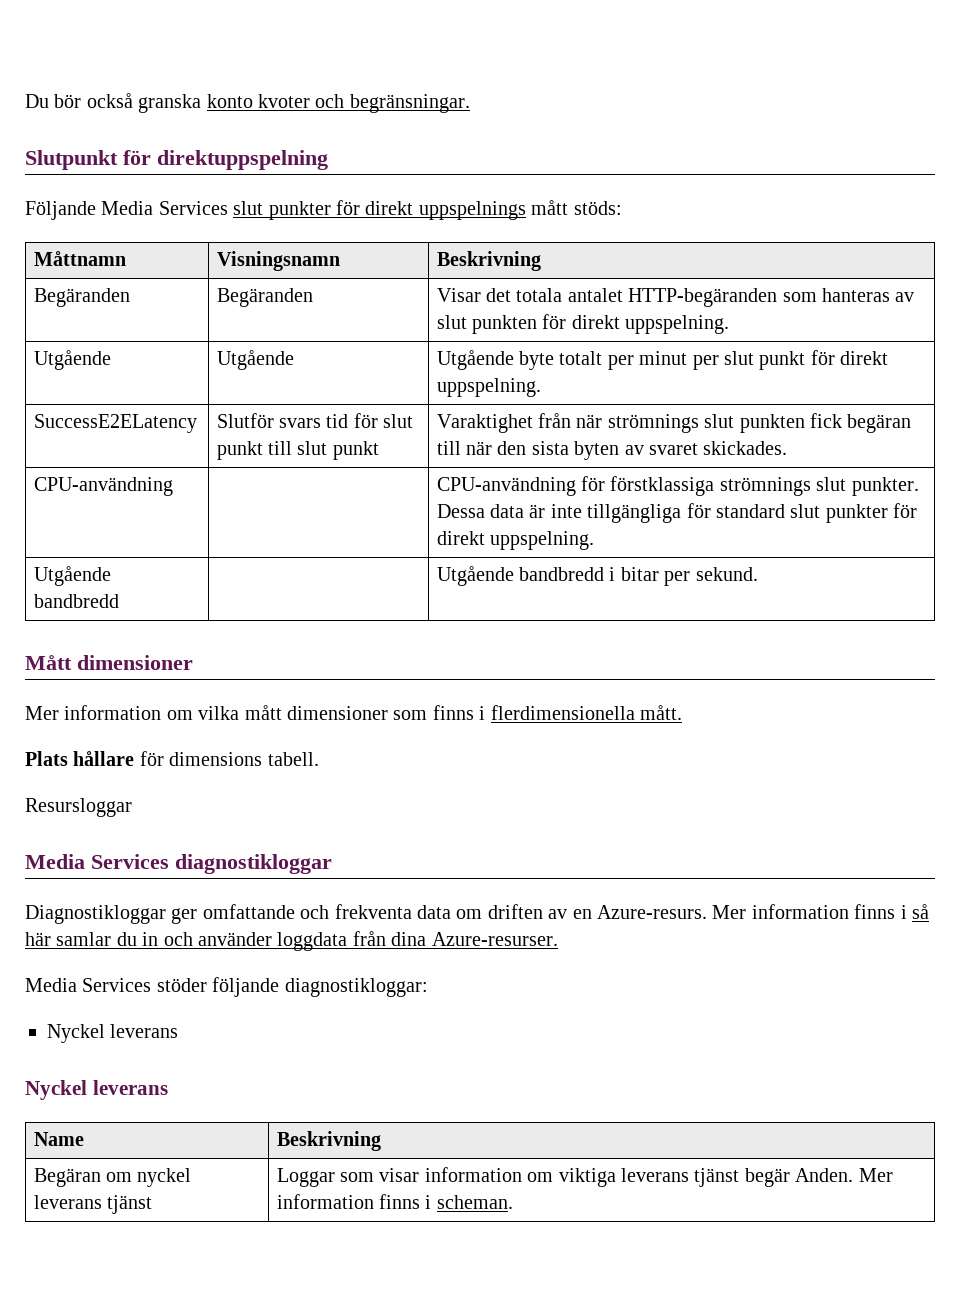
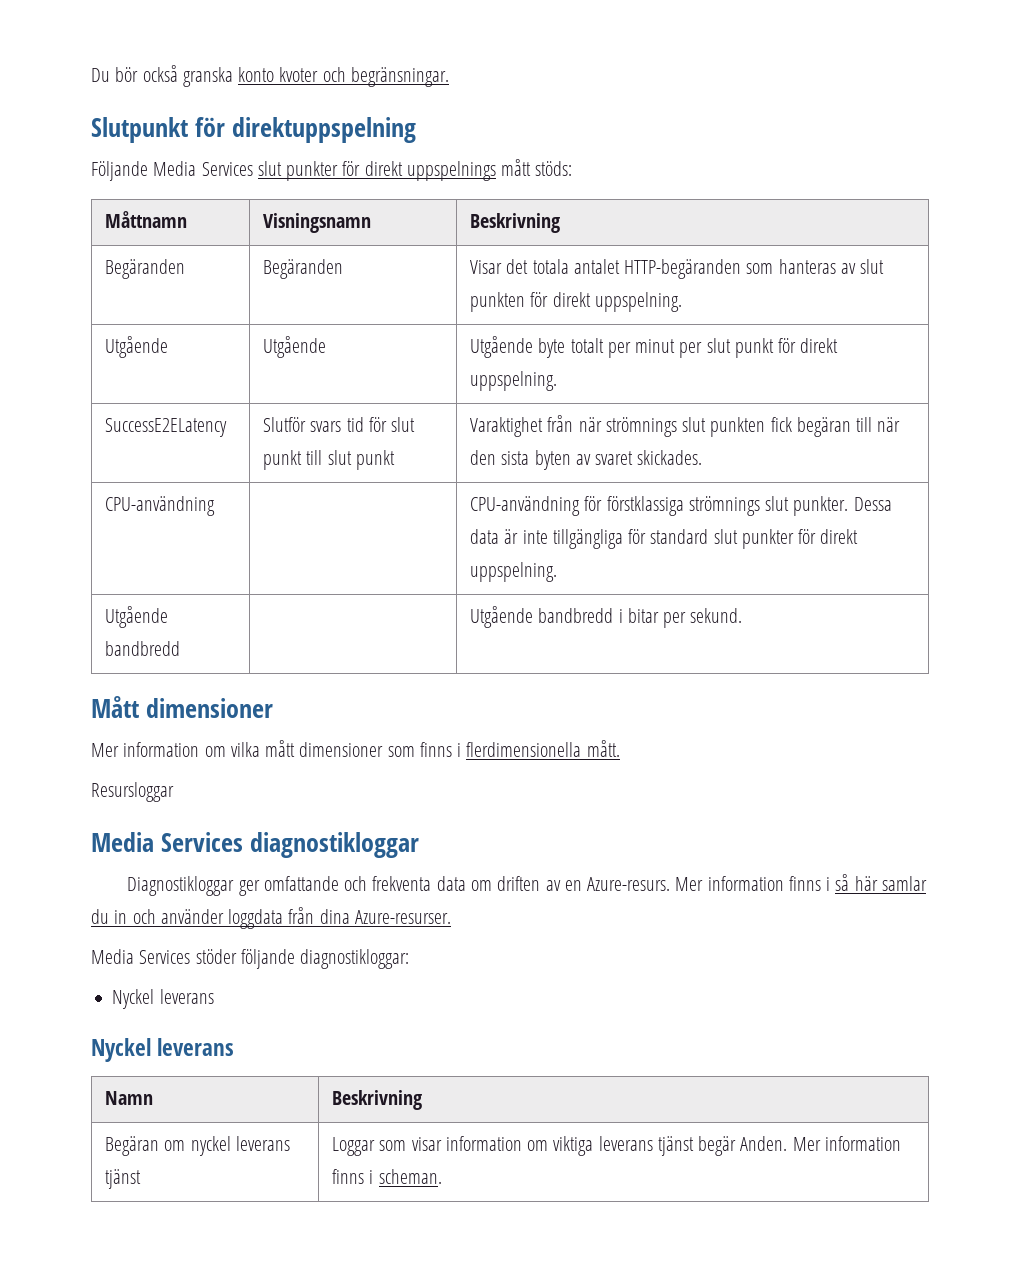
- Plats hållare för dimensions tabell.
- Name | Beskrivning
+ Namn | Beskrivning

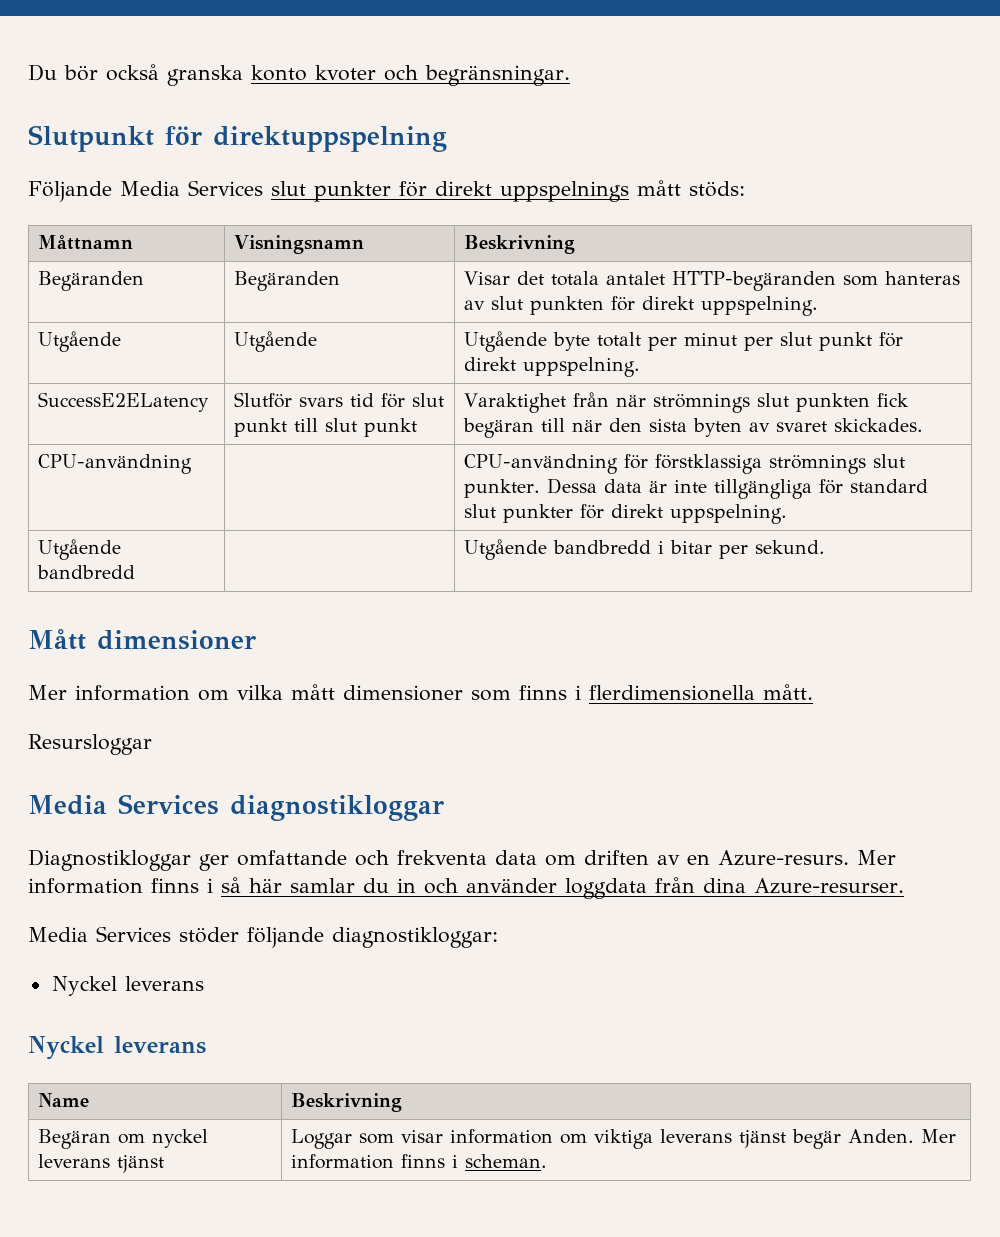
- Namn | Beskrivning
+ Name | Beskrivning

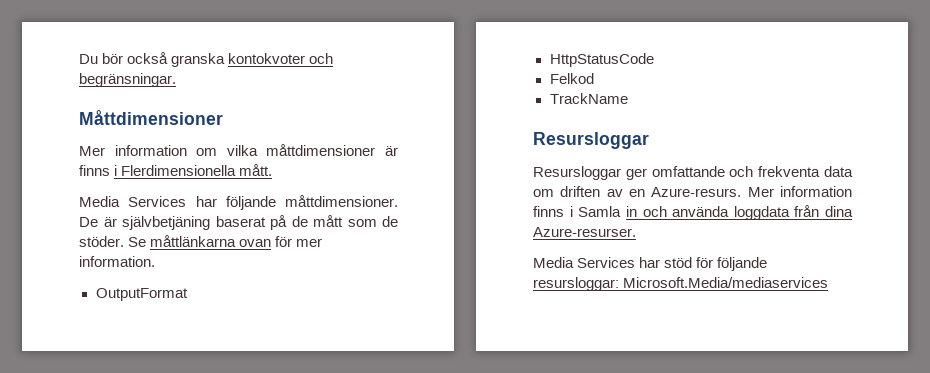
- Du bör också granska konto kvoter och begränsningar.
+ Du bör också granska kontokvoter och begränsningar.
- Slutpunkt för direktuppspelning
- Följande Media Services slut punkter för direkt uppspelnings mått stöds:
- Måttnamn | Visningsnamn | Beskrivning
- Begäranden | Begäranden | Visar det totala antalet HTTP-begäranden som hanteras av slut punkten för direkt uppspelning.
- Utgående | Utgående | Utgående byte totalt per minut per slut punkt för direkt uppspelning.
- SuccessE2ELatency | Slutför svars tid för slut punkt till slut punkt | Varaktighet från när strömnings slut punkten fick begäran till när den sista byten av svaret skickades.
- CPU-användning | | CPU-användning för förstklassiga strömnings slut punkter. Dessa data är inte tillgängliga för standard slut punkter för direkt uppspelning.
- Utgående bandbredd | | Utgående bandbredd i bitar per sekund.
- Mått dimensioner
+ Måttdimensioner
- Mer information om vilka mått dimensioner som finns i flerdimensionella mått.
+ Mer information om vilka måttdimensioner är finns i Flerdimensionella mått.
+ Media Services har följande måttdimensioner. De är självbetjäning baserat på de mått som de stöder. Se måttlänkarna ovan för mer information.
+ OutputFormat
+ HttpStatusCode
+ Felkod
+ TrackName
  Resursloggar
- Media Services diagnostikloggar
- Diagnostikloggar ger omfattande och frekventa data om driften av en Azure-resurs.
+ Resursloggar ger omfattande och frekventa data om driften av en Azure-resurs.
- Mer information finns i så här samlar du in och använder loggdata från dina Azure-resurser.
+ Mer information finns i Samla in och använda loggdata från dina Azure-resurser.
- Media Services stöder följande diagnostikloggar:
- Nyckel leverans
- Nyckel leverans
- Name | Beskrivning
- Begäran om nyckel leverans tjänst | Loggar som visar information om viktiga leverans tjänst begär Anden. Mer information finns i scheman.
+ Media Services har stöd för följande resursloggar: Microsoft.Media/mediaservices

